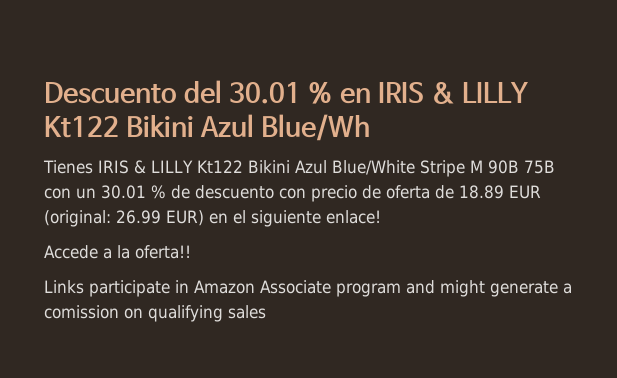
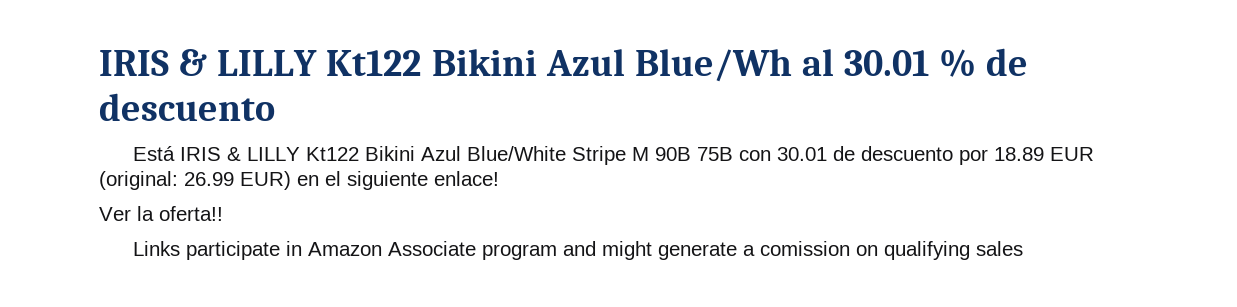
- Descuento del 30.01 % en IRIS & LILLY Kt122 Bikini Azul Blue/Wh
- Tienes IRIS & LILLY Kt122 Bikini Azul Blue/White Stripe M 90B 75B con un 30.01 % de descuento con precio de oferta de 18.89 EUR (original: 26.99 EUR) en el siguiente enlace!
+ IRIS & LILLY Kt122 Bikini Azul Blue/Wh al 30.01 % de descuento
+ Está IRIS & LILLY Kt122 Bikini Azul Blue/White Stripe M 90B 75B con 30.01 de descuento por 18.89 EUR (original: 26.99 EUR) en el siguiente enlace!
- Accede a la oferta!!
+ Ver la oferta!!

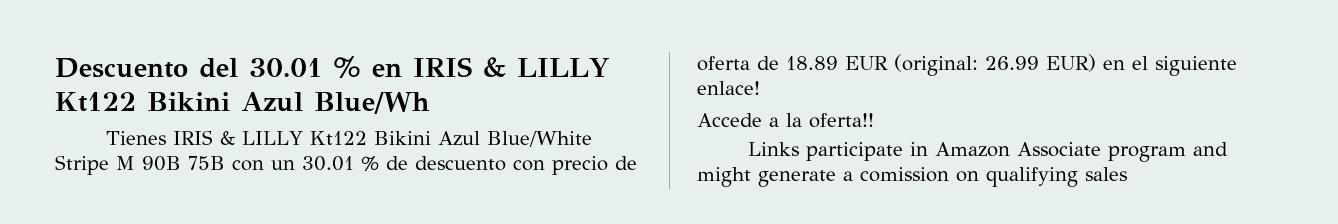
- IRIS & LILLY Kt122 Bikini Azul Blue/Wh al 30.01 % de descuento
- Está IRIS & LILLY Kt122 Bikini Azul Blue/White Stripe M 90B 75B con 30.01 de descuento por 18.89 EUR (original: 26.99 EUR) en el siguiente enlace!
+ Descuento del 30.01 % en IRIS & LILLY Kt122 Bikini Azul Blue/Wh
+ Tienes IRIS & LILLY Kt122 Bikini Azul Blue/White Stripe M 90B 75B con un 30.01 % de descuento con precio de oferta de 18.89 EUR (original: 26.99 EUR) en el siguiente enlace!
- Ver la oferta!!
+ Accede a la oferta!!

